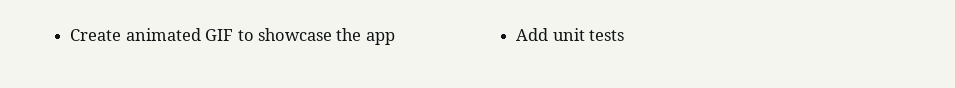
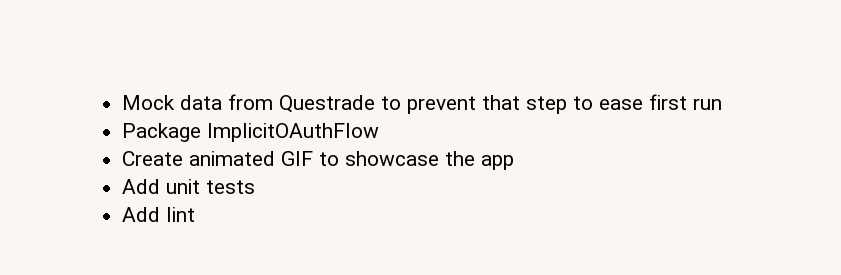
+ Mock data from Questrade to prevent that step to ease first run
+ Package ImplicitOAuthFlow
+ Add lint

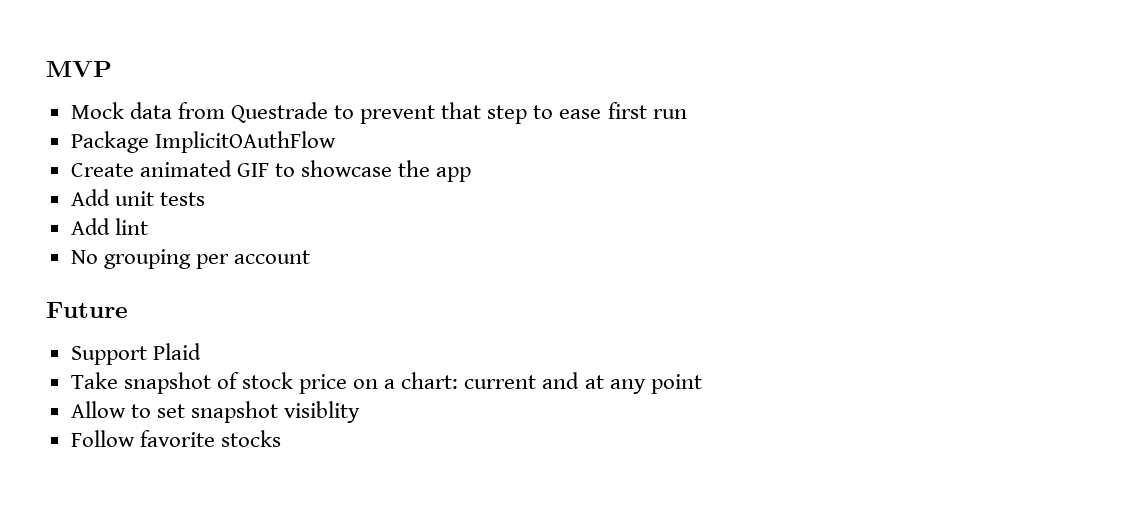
+ MVP
+ No grouping per account
+ Future
+ Support Plaid
+ Take snapshot of stock price on a chart: current and at any point
+ Allow to set snapshot visiblity
+ Follow favorite stocks

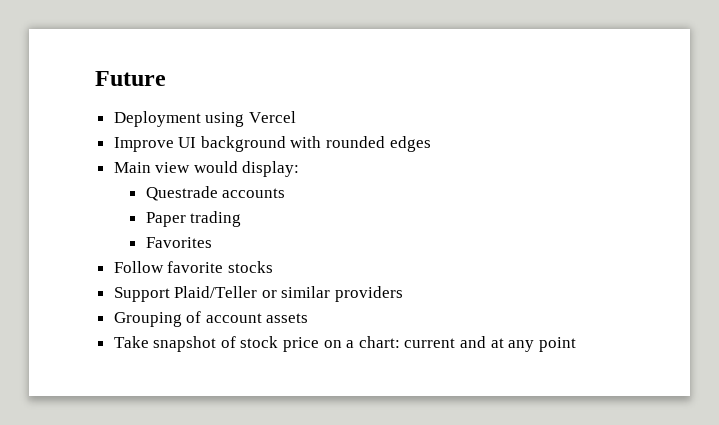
- MVP
- Mock data from Questrade to prevent that step to ease first run
- Package ImplicitOAuthFlow
- Create animated GIF to showcase the app
- Add unit tests
- Add lint
- No grouping per account
  Future
- Support Plaid
+ Deployment using Vercel
+ Improve UI background with rounded edges
+ Main view would display:
+ Questrade accounts
+ Paper trading
+ Favorites
+ Follow favorite stocks
+ Support Plaid/Teller or similar providers
+ Grouping of account assets
- Allow to set snapshot visiblity
- Follow favorite stocks

